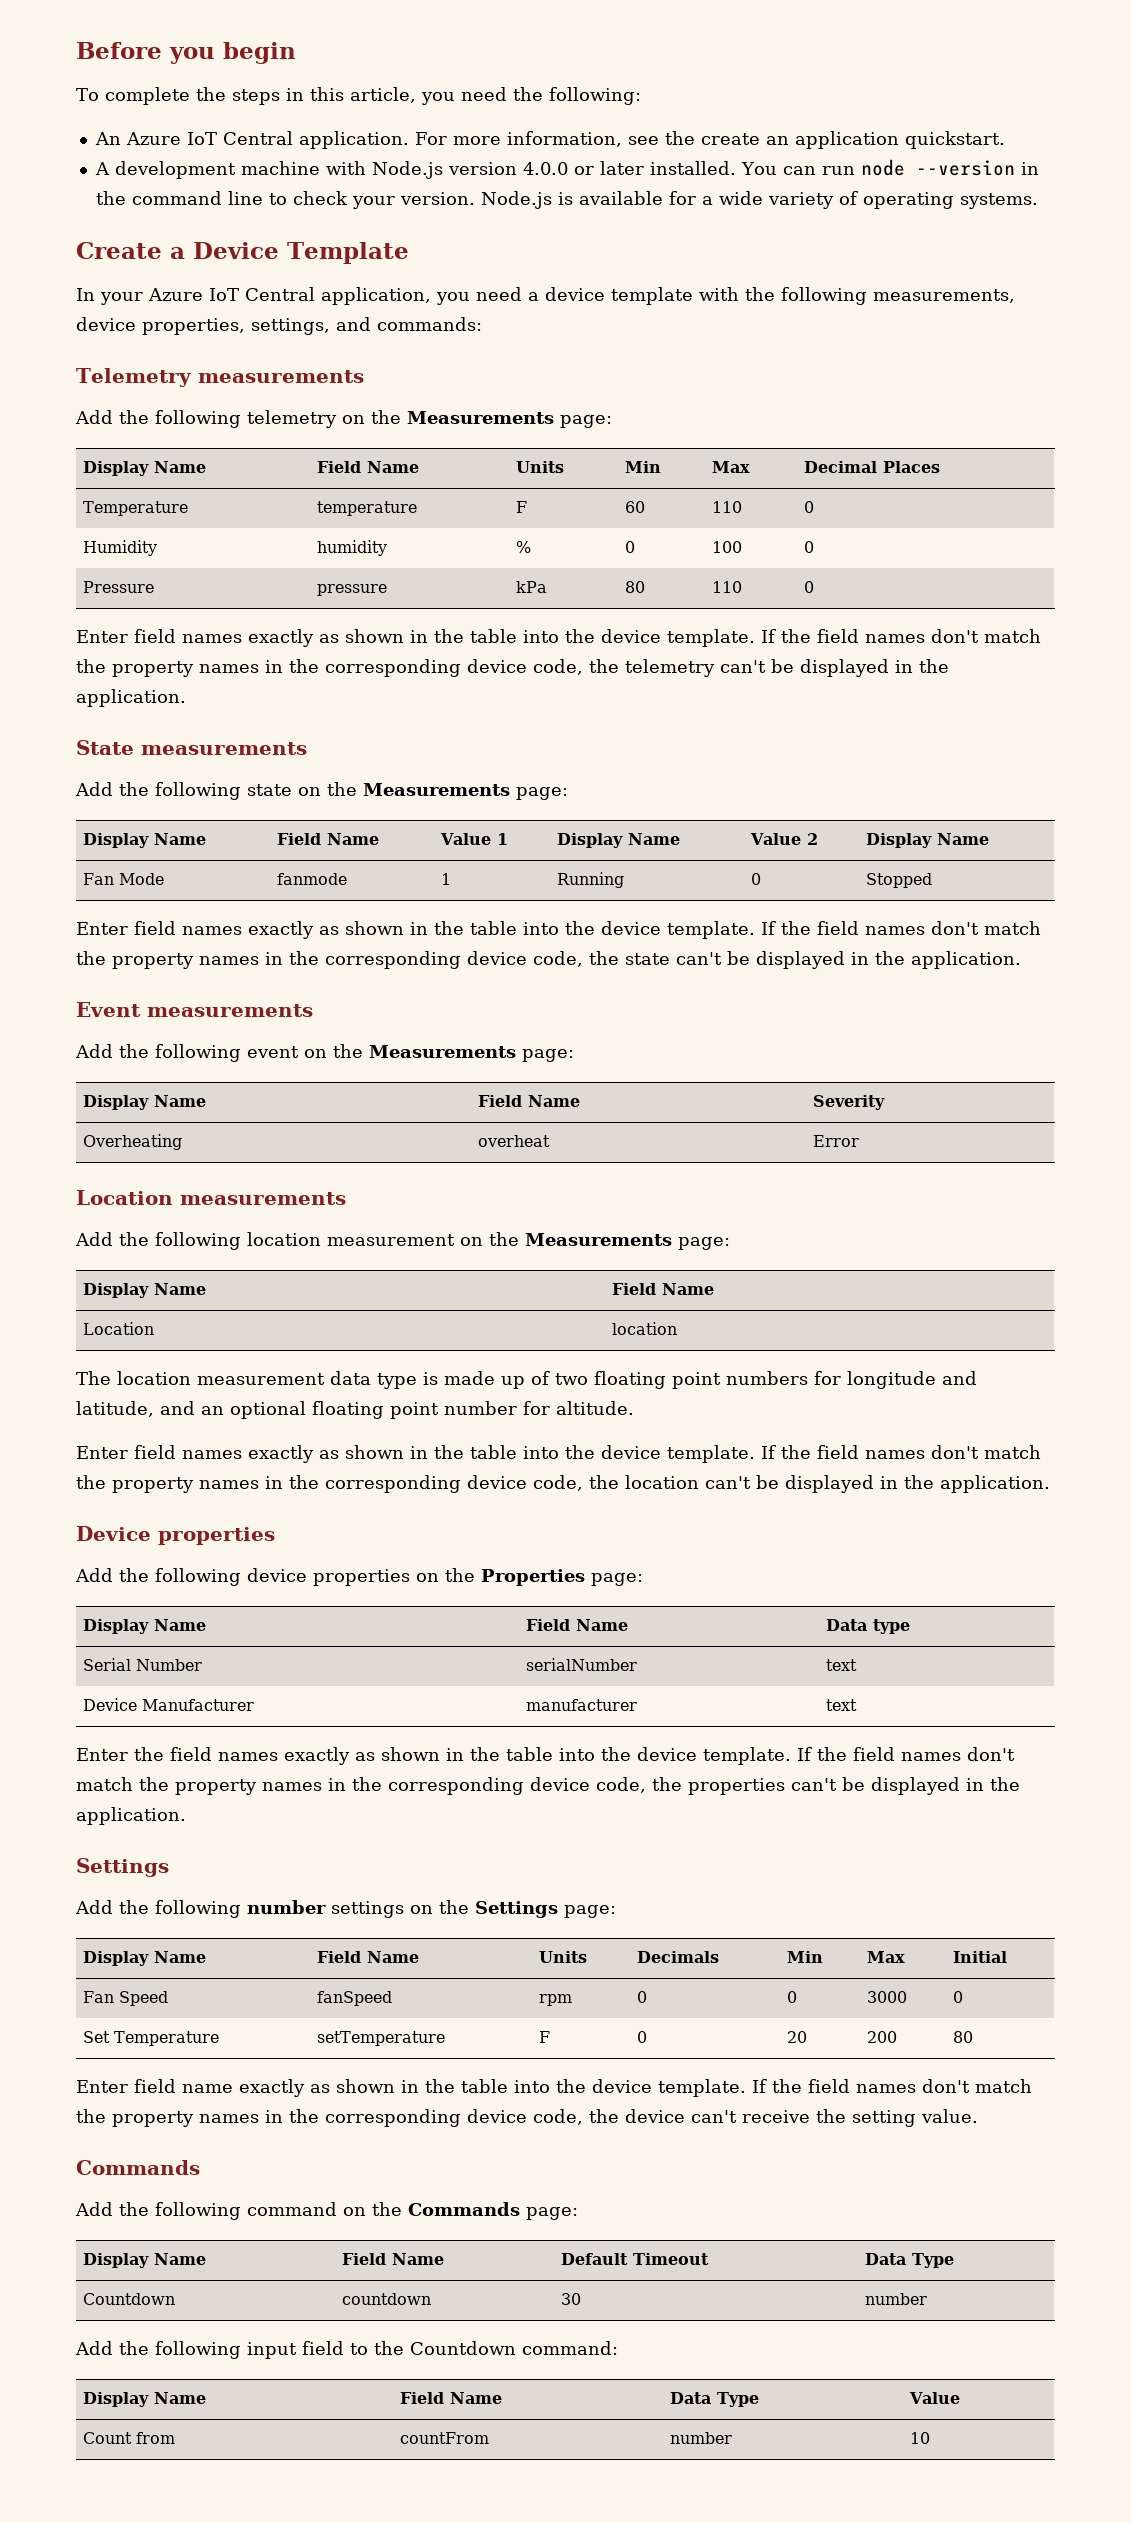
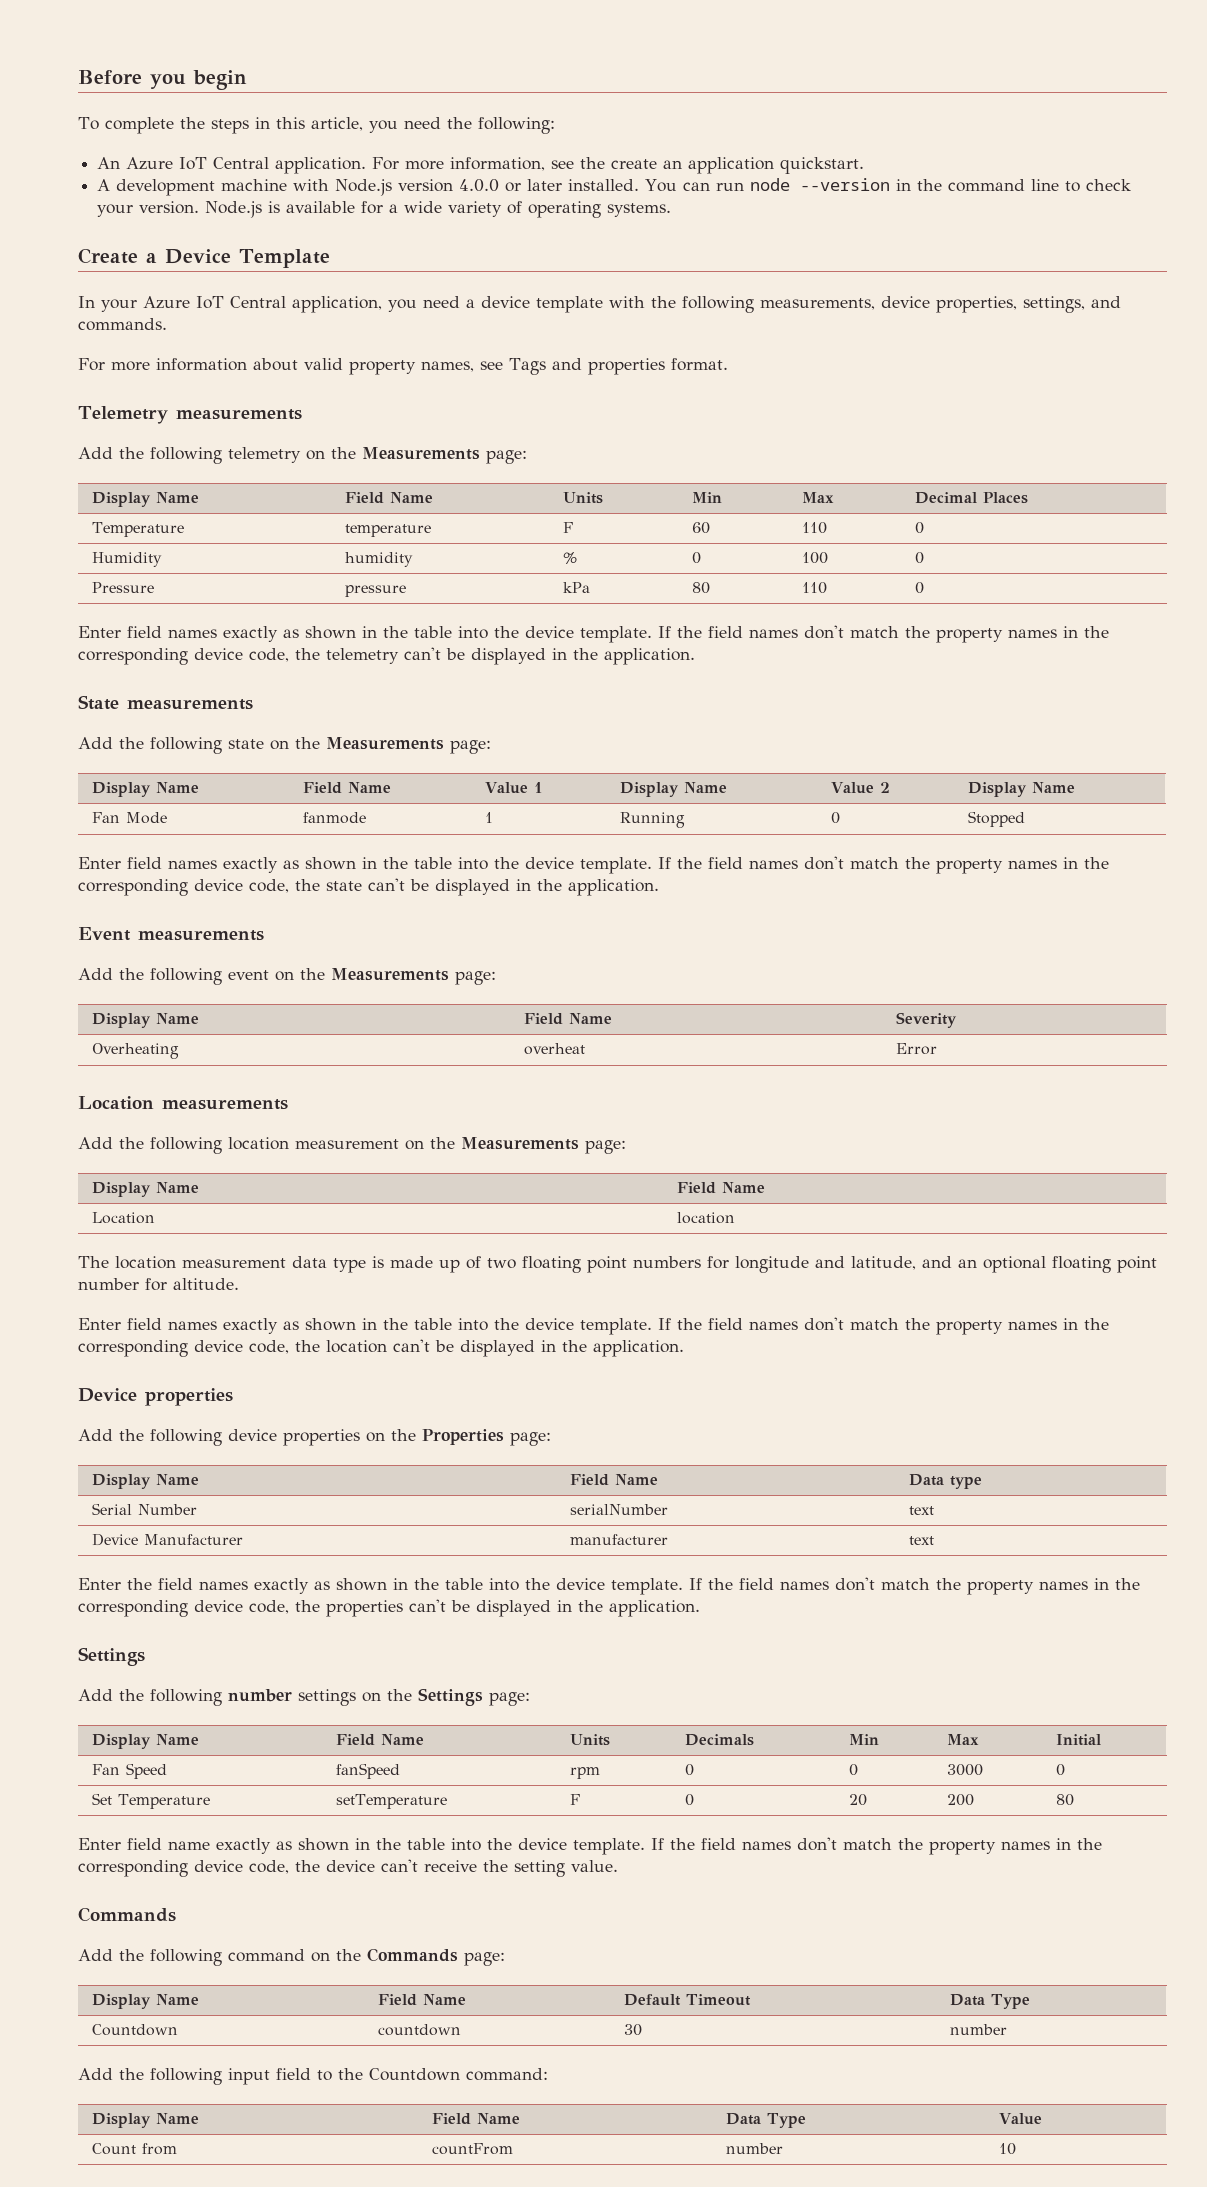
- In your Azure IoT Central application, you need a device template with the following measurements, device properties, settings, and commands:
+ In your Azure IoT Central application, you need a device template with the following measurements, device properties, settings, and commands.
+ For more information about valid property names, see Tags and properties format.

